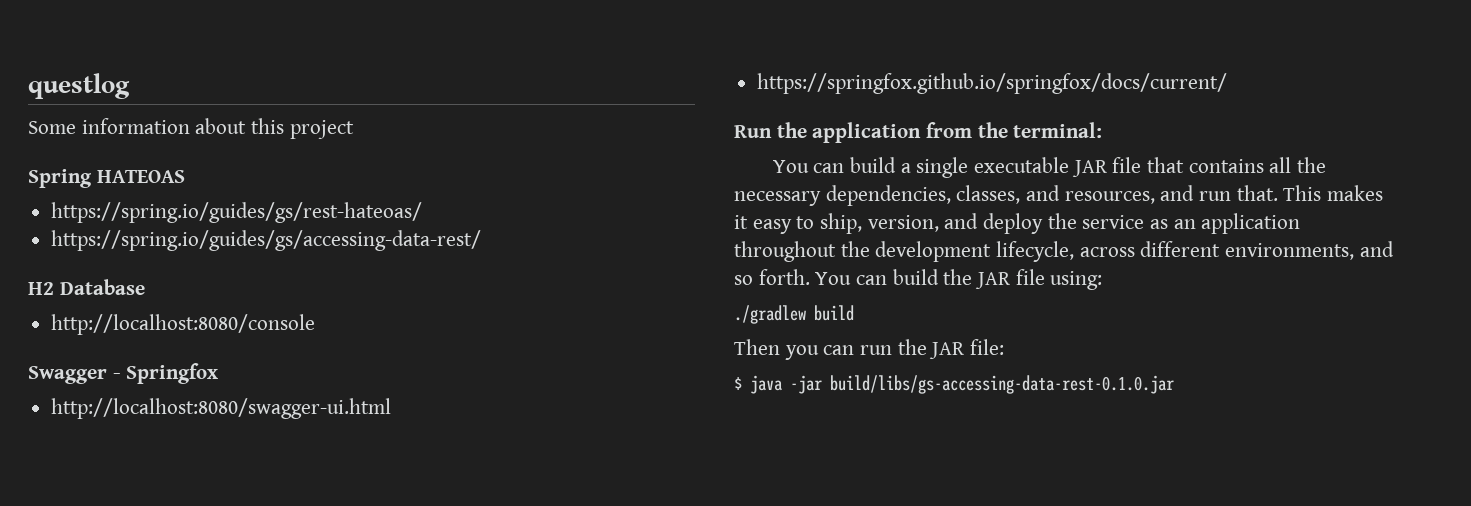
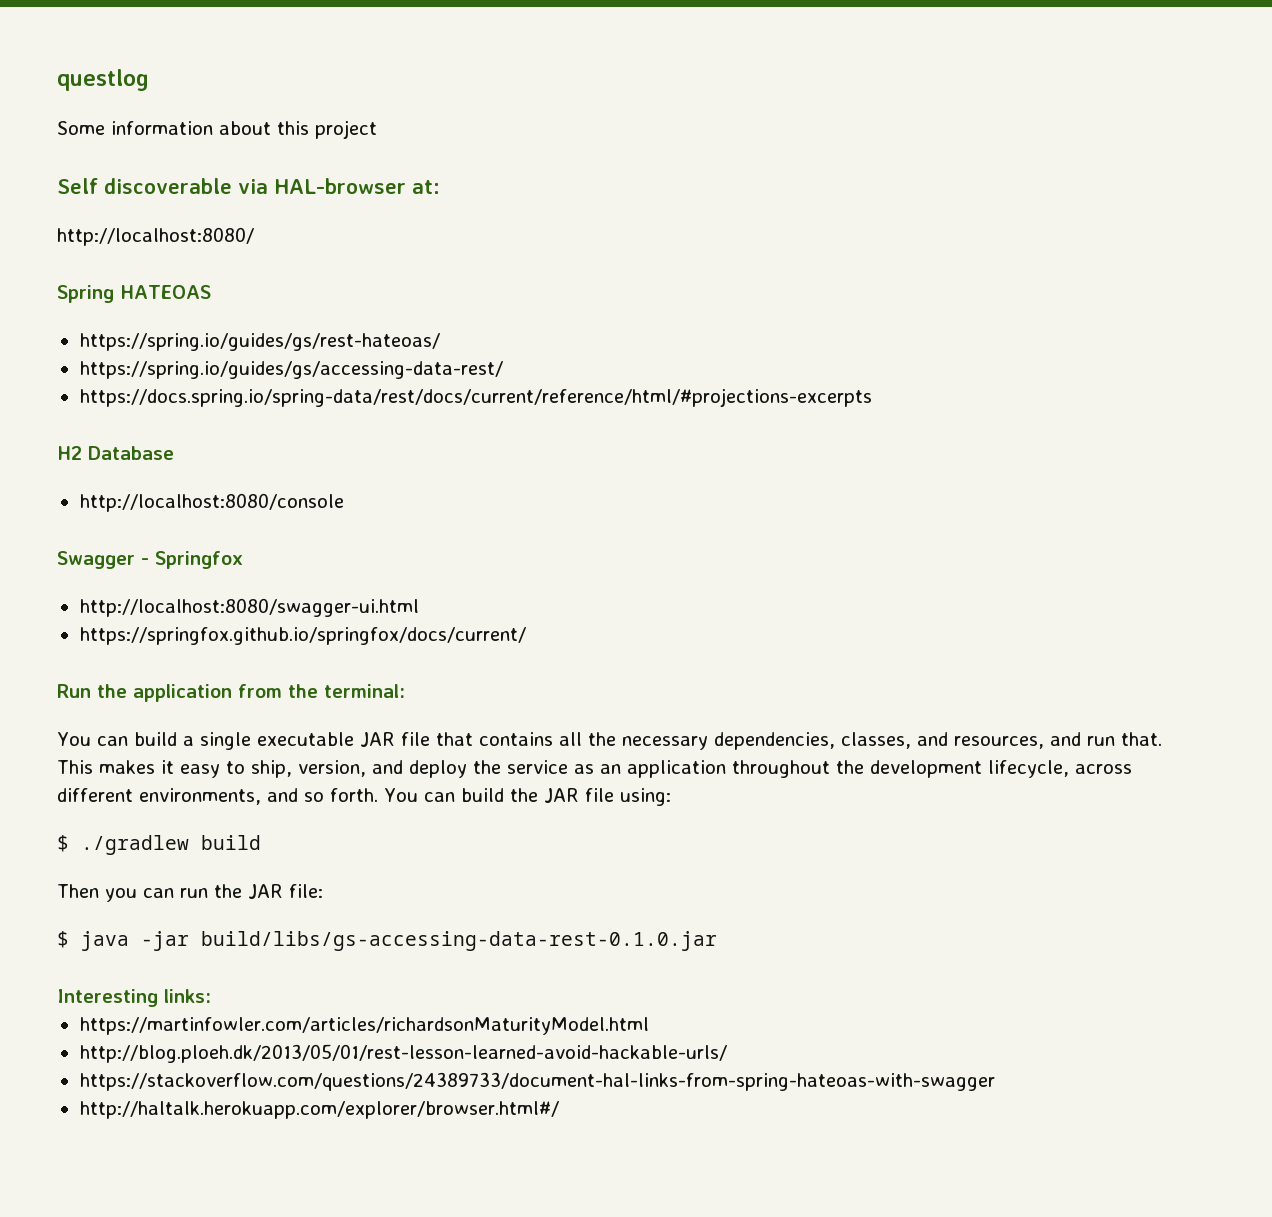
+ Self discoverable via HAL-browser at:
+ http://localhost:8080/
+ https://docs.spring.io/spring-data/rest/docs/current/reference/html/#projections-excerpts
- ./gradlew build
+ $ ./gradlew build
+ Interesting links:
+ https://martinfowler.com/articles/richardsonMaturityModel.html
+ http://blog.ploeh.dk/2013/05/01/rest-lesson-learned-avoid-hackable-urls/
+ https://stackoverflow.com/questions/24389733/document-hal-links-from-spring-hateoas-with-swagger
+ http://haltalk.herokuapp.com/explorer/browser.html#/

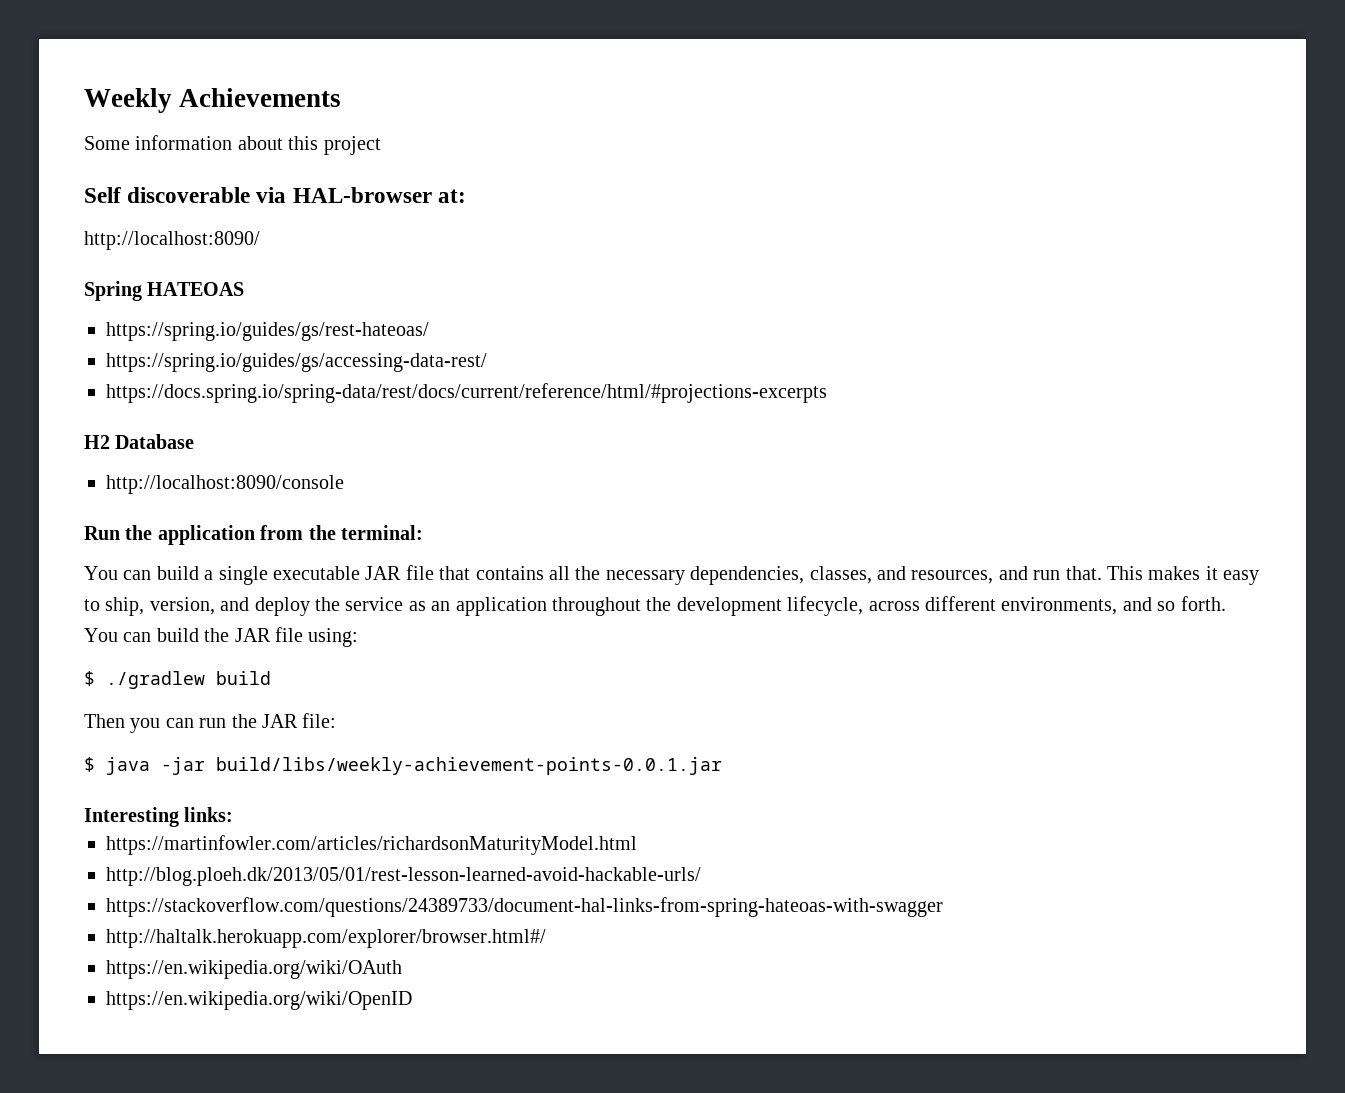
- questlog
+ Weekly Achievements
- http://localhost:8080/
+ http://localhost:8090/
- http://localhost:8080/console
- Swagger - Springfox
- http://localhost:8080/swagger-ui.html
- https://springfox.github.io/springfox/docs/current/
+ http://localhost:8090/console
- $ java -jar build/libs/gs-accessing-data-rest-0.1.0.jar
+ $ java -jar build/libs/weekly-achievement-points-0.0.1.jar
+ https://en.wikipedia.org/wiki/OAuth
+ https://en.wikipedia.org/wiki/OpenID

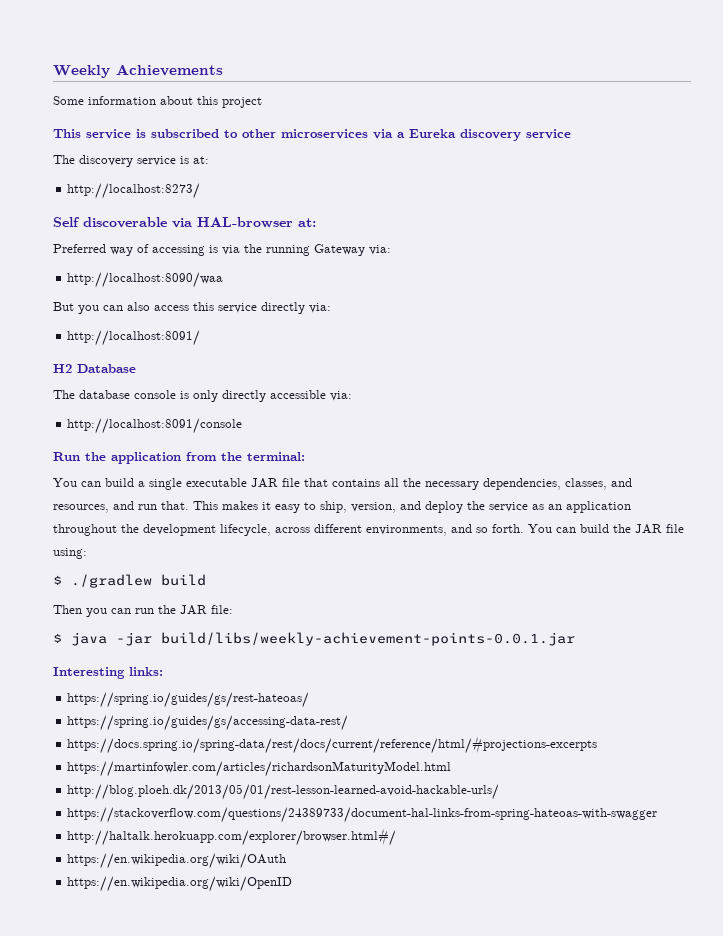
+ This service is subscribed to other microservices via a Eureka discovery service
+ The discovery service is at:
+ http://localhost:8273/
- http://localhost:8090/
- Spring HATEOAS
- https://spring.io/guides/gs/rest-hateoas/
- https://spring.io/guides/gs/accessing-data-rest/
- https://docs.spring.io/spring-data/rest/docs/current/reference/html/#projections-excerpts
+ Preferred way of accessing is via the running Gateway via:
+ http://localhost:8090/waa
+ But you can also access this service directly via:
+ http://localhost:8091/
  H2 Database
- http://localhost:8090/console
+ The database console is only directly accessible via:
+ http://localhost:8091/console
+ https://spring.io/guides/gs/rest-hateoas/
+ https://spring.io/guides/gs/accessing-data-rest/
+ https://docs.spring.io/spring-data/rest/docs/current/reference/html/#projections-excerpts

